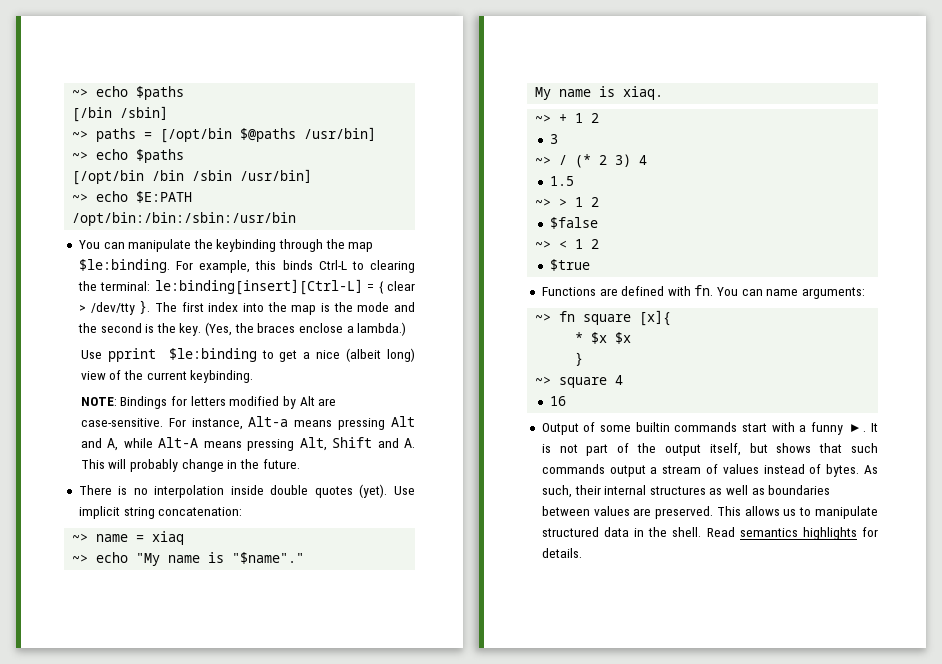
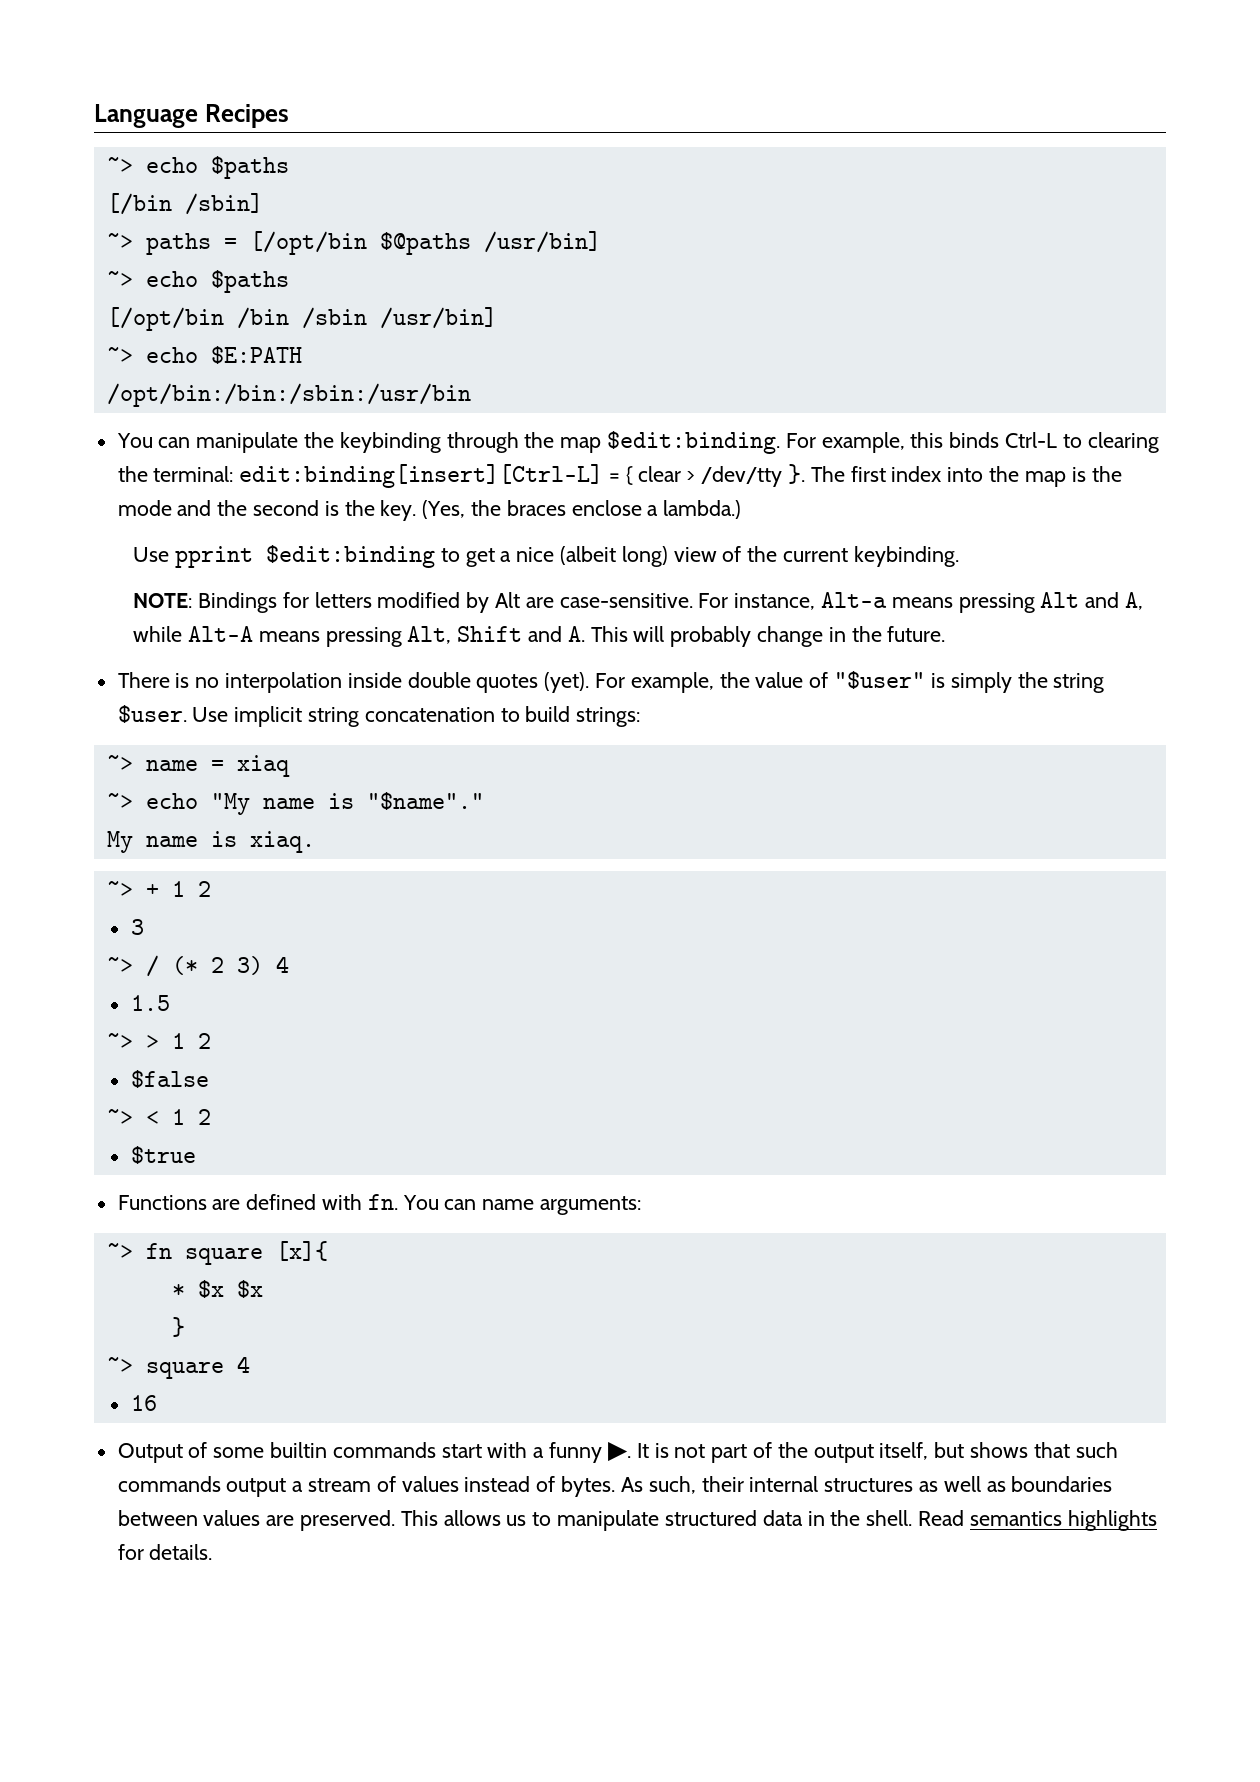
+ Language Recipes
- You can manipulate the keybinding through the map $le:binding.
+ You can manipulate the keybinding through the map $edit:binding.
- For example, this binds Ctrl-L to clearing the terminal: le:binding[insert][Ctrl-L] = { clear > /dev/tty }.
+ For example, this binds Ctrl-L to clearing the terminal: edit:binding[insert][Ctrl-L] = { clear > /dev/tty }.
- Use pprint $le:binding to get a nice (albeit long) view of the current keybinding.
+ Use pprint $edit:binding to get a nice (albeit long) view of the current keybinding.
- Use implicit string concatenation:
+ For example, the value of "$user" is simply the string $user. Use implicit string concatenation to build strings:

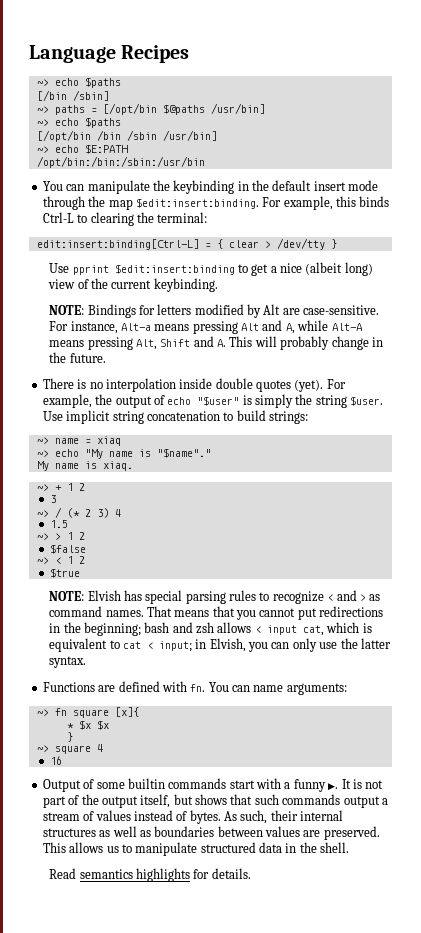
- You can manipulate the keybinding through the map $edit:binding.
+ You can manipulate the keybinding in the default insert mode through the map $edit:insert:binding.
- For example, this binds Ctrl-L to clearing the terminal: edit:binding[insert][Ctrl-L] = { clear > /dev/tty }. The first index into the map is the mode and the second is the key. (Yes, the braces enclose a lambda.)
+ For example, this binds Ctrl-L to clearing the terminal:
+ edit:insert:binding[Ctrl-L] = { clear > /dev/tty }
- Use pprint $edit:binding to get a nice (albeit long) view of the current keybinding.
+ Use pprint $edit:insert:binding to get a nice (albeit long) view of the current keybinding.
- For example, the value of "$user" is simply the string $user.
+ For example, the output of echo "$user" is simply the string $user.
+ NOTE: Elvish has special parsing rules to recognize < and > as command names. That means that you cannot put redirections in the beginning; bash and zsh allows < input cat, which is equivalent to cat < input; in Elvish, you can only use the latter syntax.
- This allows us to manipulate structured data in the shell. Read semantics highlights for details.
+ This allows us to manipulate structured data in the shell.
+ Read semantics highlights for details.

